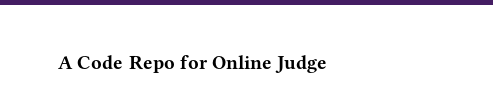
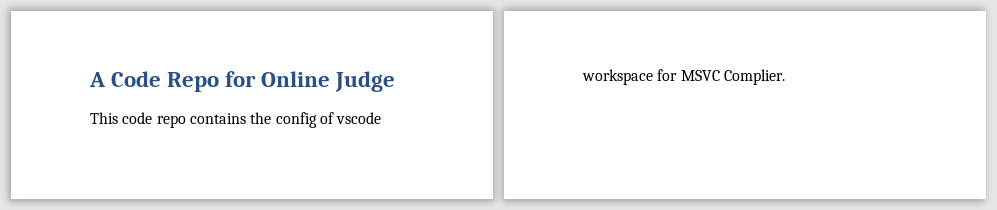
+ This code repo contains the config of vscode workspace for MSVC Complier.

